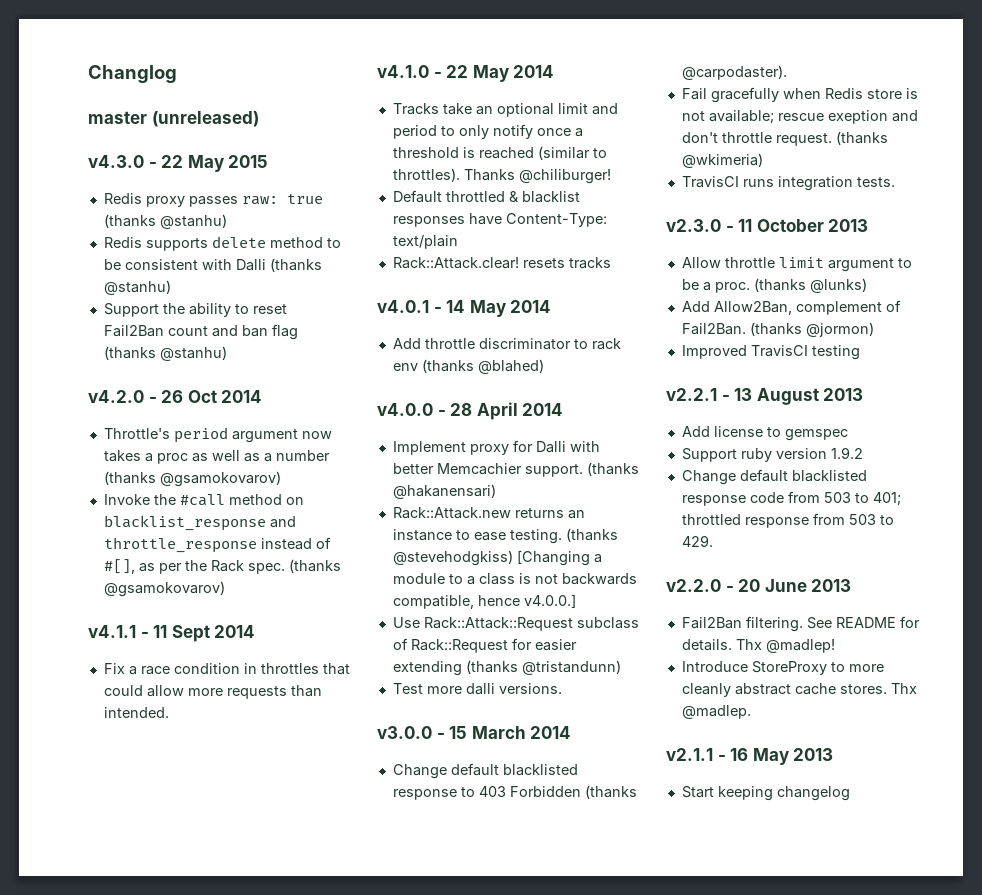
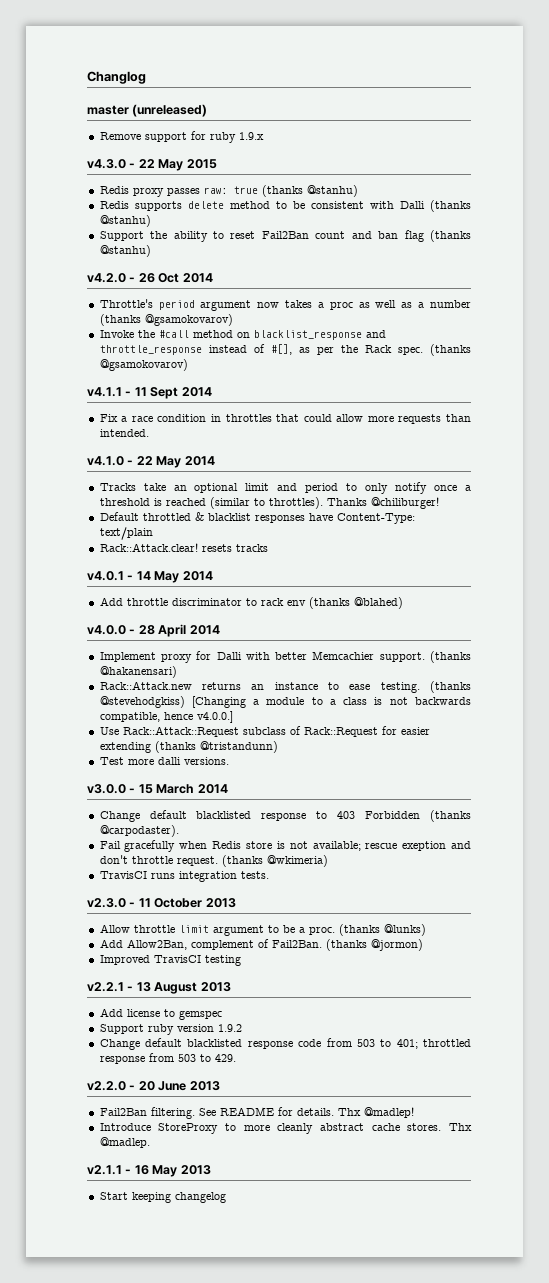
+ Remove support for ruby 1.9.x

